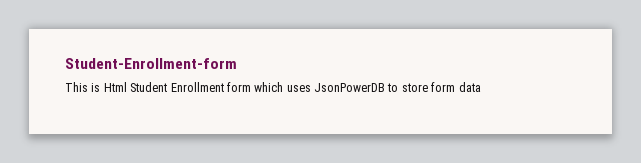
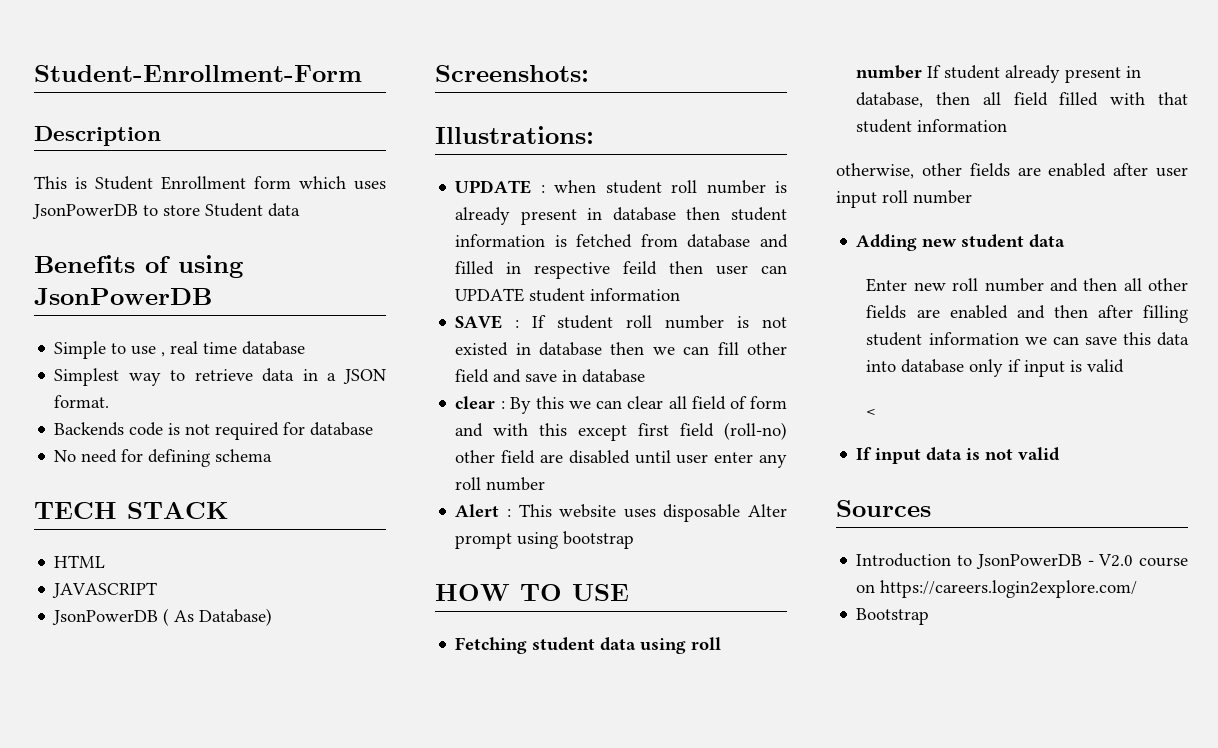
- Student-Enrollment-form
+ Student-Enrollment-Form
+ Description
- This is Html Student Enrollment form which uses JsonPowerDB to store form data
+ This is Student Enrollment form which uses JsonPowerDB to store Student data
+ Benefits of using JsonPowerDB
+ Simple to use , real time database
+ Simplest way to retrieve data in a JSON format.
+ Backends code is not required for database
+ No need for defining schema
+ TECH STACK
+ HTML
+ JAVASCRIPT
+ JsonPowerDB ( As Database)
+ Screenshots:
+ Illustrations:
+ UPDATE : when student roll number is already present in database then student information is fetched from database and filled in respective feild then user can UPDATE student information
+ SAVE : If student roll number is not existed in database then we can fill other field and save in database
+ clear : By this we can clear all field of form and with this except first field (roll-no) other field are disabled until user enter any roll number
+ Alert : This website uses disposable Alter prompt using bootstrap
+ HOW TO USE
+ Fetching student data using roll number If student already present in database, then all field filled with that student information
+ otherwise, other fields are enabled after user input roll number
+ Adding new student data
+ Enter new roll number and then all other fields are enabled and then after filling student information we can save this data into database only if input is valid
+ <
+ If input data is not valid
+ Sources
+ Introduction to JsonPowerDB - V2.0 course on https://careers.login2explore.com/
+ Bootstrap

